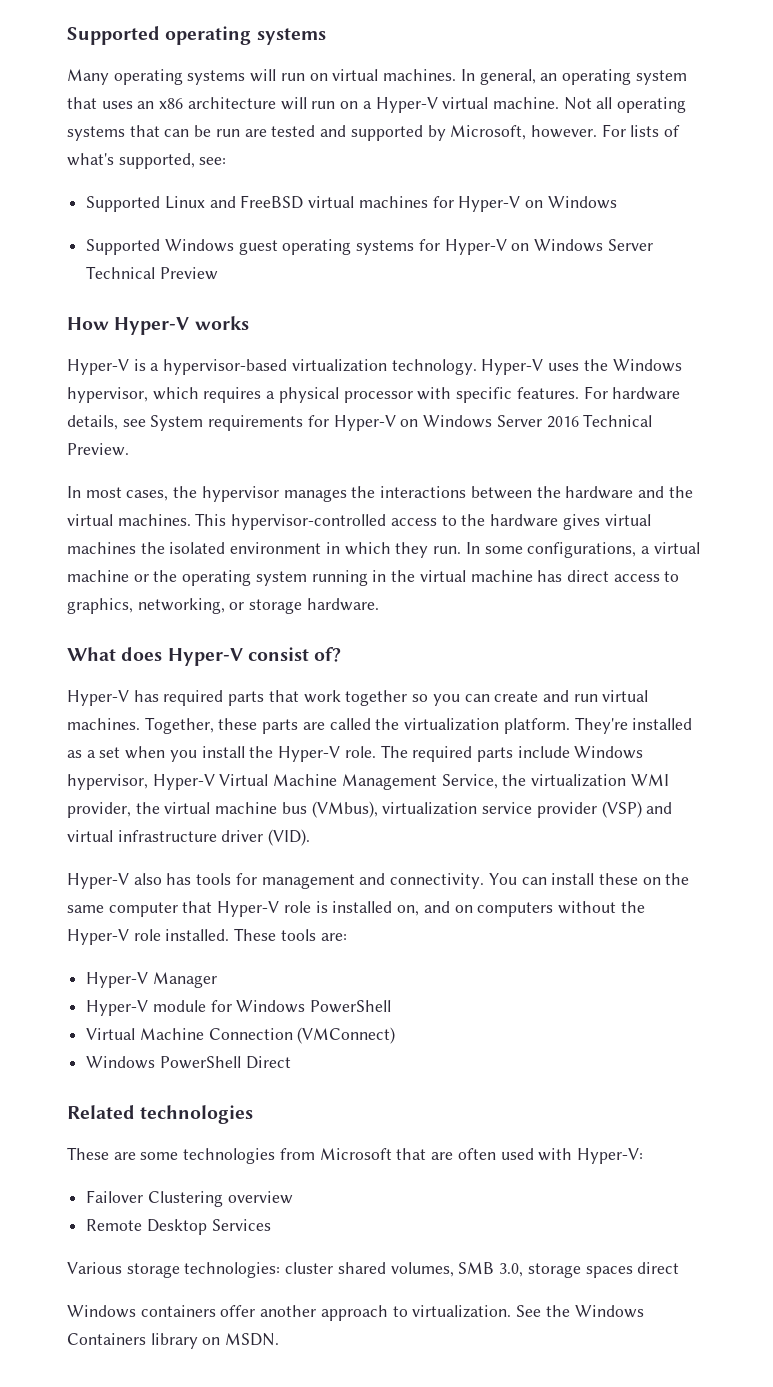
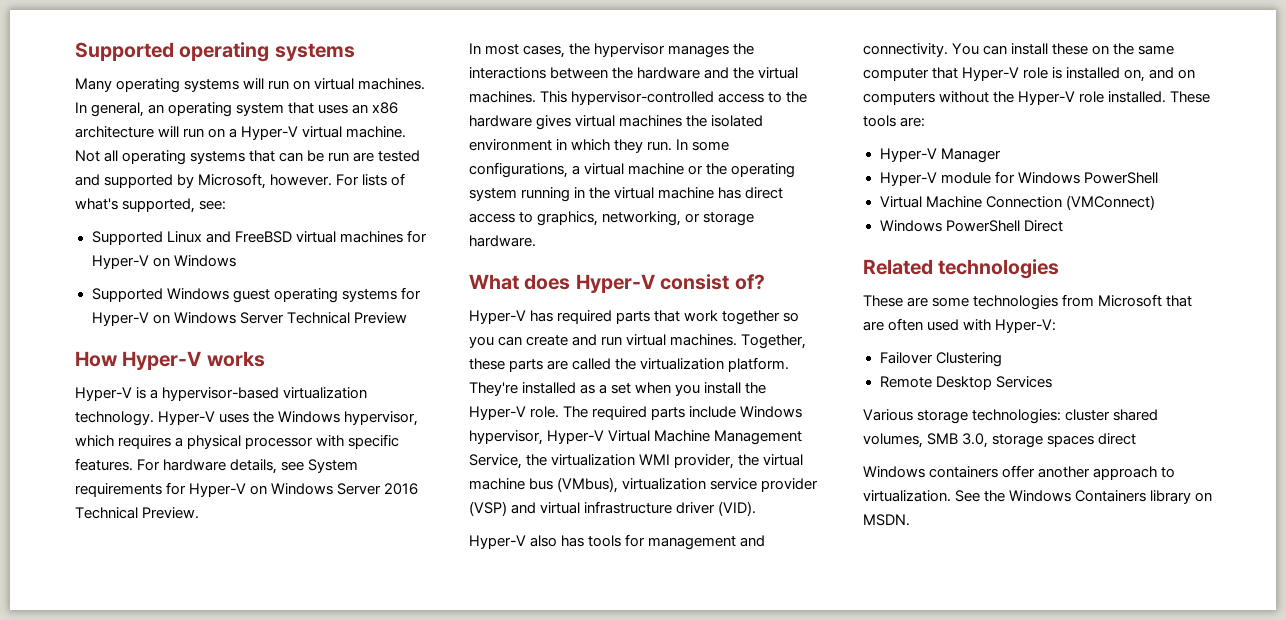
- Failover Clustering overview
+ Failover Clustering

